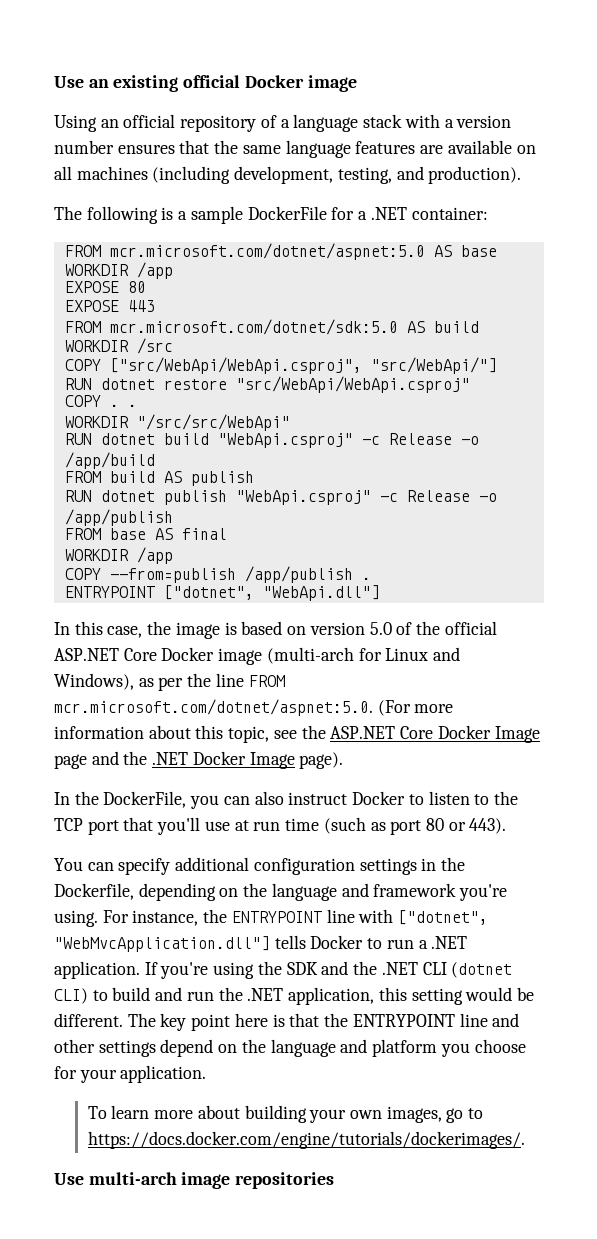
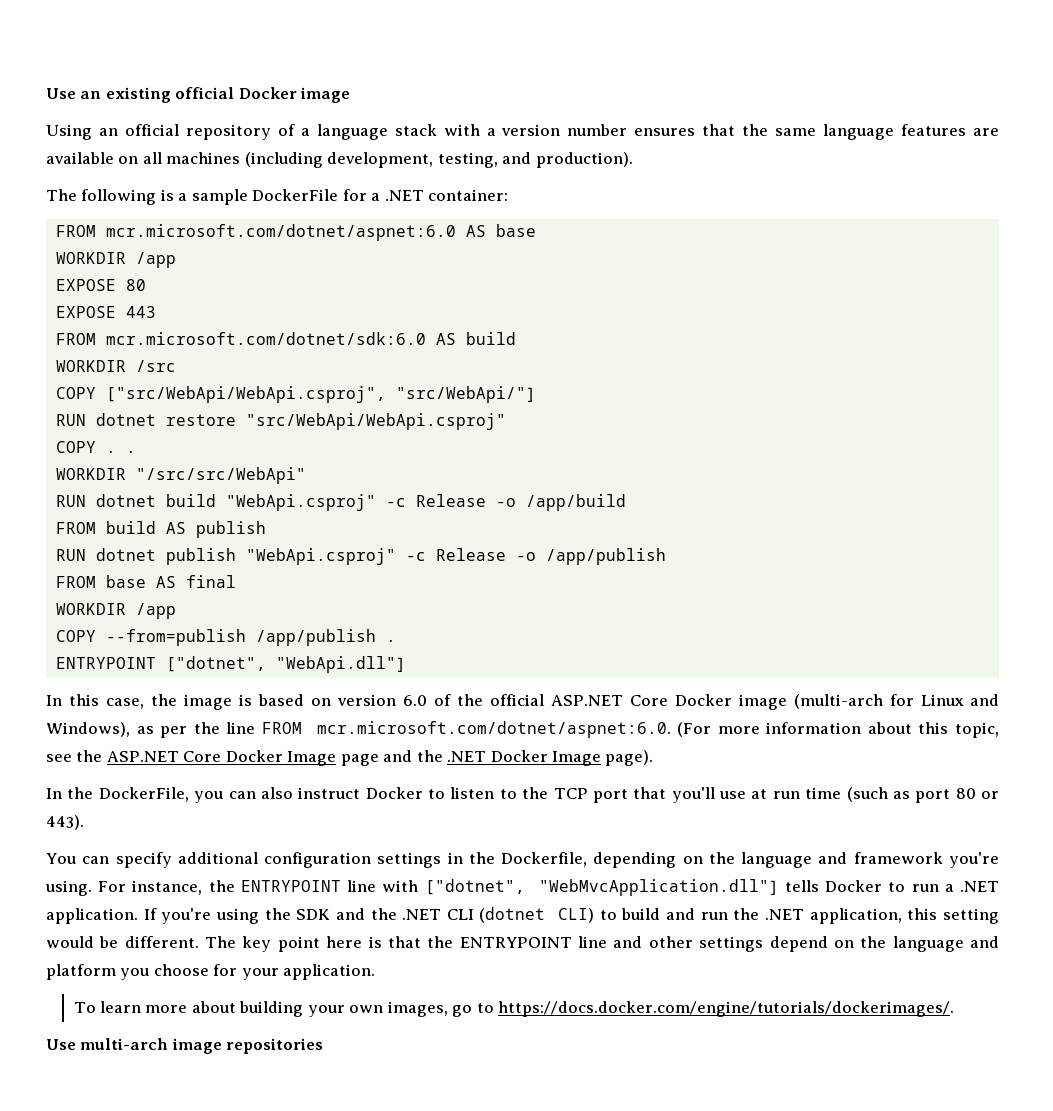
- FROM mcr.microsoft.com/dotnet/aspnet:5.0 AS base
+ FROM mcr.microsoft.com/dotnet/aspnet:6.0 AS base
- FROM mcr.microsoft.com/dotnet/sdk:5.0 AS build
+ FROM mcr.microsoft.com/dotnet/sdk:6.0 AS build
- In this case, the image is based on version 5.0 of the official ASP.NET Core Docker image (multi-arch for Linux and Windows), as per the line FROM mcr.microsoft.com/dotnet/aspnet:5.0. (For more information about this topic, see the ASP.NET Core Docker Image page and the .NET Docker Image page).
+ In this case, the image is based on version 6.0 of the official ASP.NET Core Docker image (multi-arch for Linux and Windows), as per the line FROM mcr.microsoft.com/dotnet/aspnet:6.0. (For more information about this topic, see the ASP.NET Core Docker Image page and the .NET Docker Image page).

